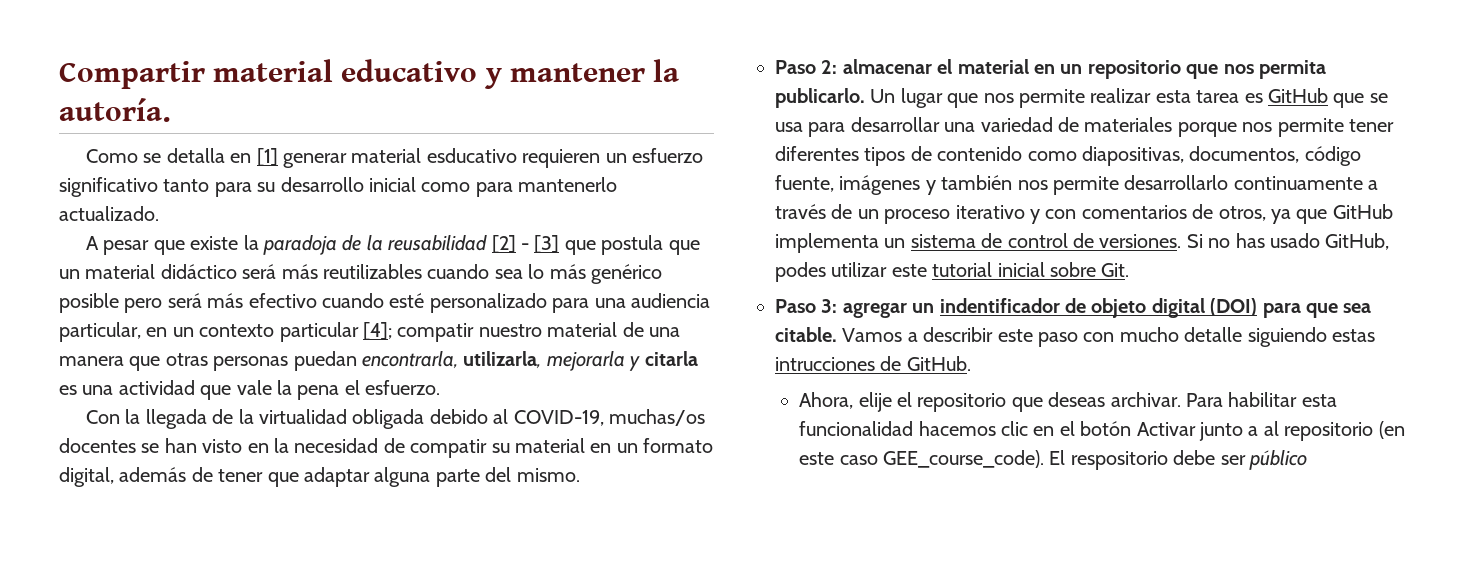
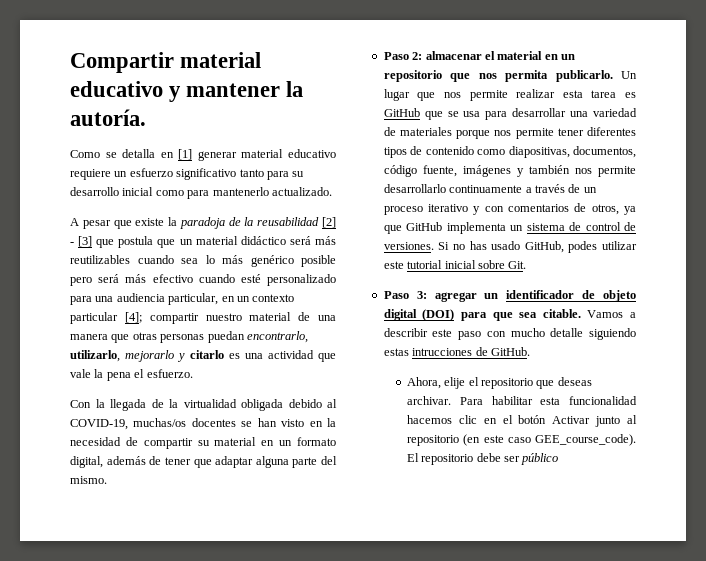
- Como se detalla en [1] generar material esducativo requieren un esfuerzo significativo tanto para su desarrollo inicial como para mantenerlo actualizado.
+ Como se detalla en [1] generar material educativo requiere un esfuerzo significativo tanto para su desarrollo inicial como para mantenerlo actualizado.
- compatir nuestro material de una manera que otras personas puedan encontrarla, utilizarla, mejorarla y citarla es una actividad que vale la pena el esfuerzo.
+ compartir nuestro material de una manera que otras personas puedan encontrarlo, utilizarlo, mejorarlo y citarlo es una actividad que vale la pena el esfuerzo.
- Con la llegada de la virtualidad obligada debido al COVID-19, muchas/os docentes se han visto en la necesidad de compatir su material en un formato digital, además de tener que adaptar alguna parte del mismo.
+ Con la llegada de la virtualidad obligada debido al COVID-19, muchas/os docentes se han visto en la necesidad de compartir su material en un formato digital, además de tener que adaptar alguna parte del mismo.
- Paso 3: agregar un indentificador de objeto digital (DOI) para que sea citable.
+ Paso 3: agregar un identificador de objeto digital (DOI) para que sea citable.
- Para habilitar esta funcionalidad hacemos clic en el botón Activar junto a al repositorio (en este caso GEE_course_code).
+ Para habilitar esta funcionalidad hacemos clic en el botón Activar junto al repositorio (en este caso GEE_course_code).
- El respositorio debe ser público
+ El repositorio debe ser público

